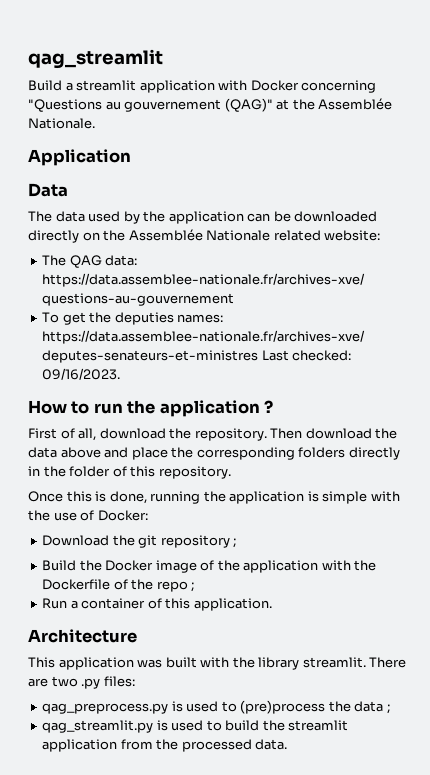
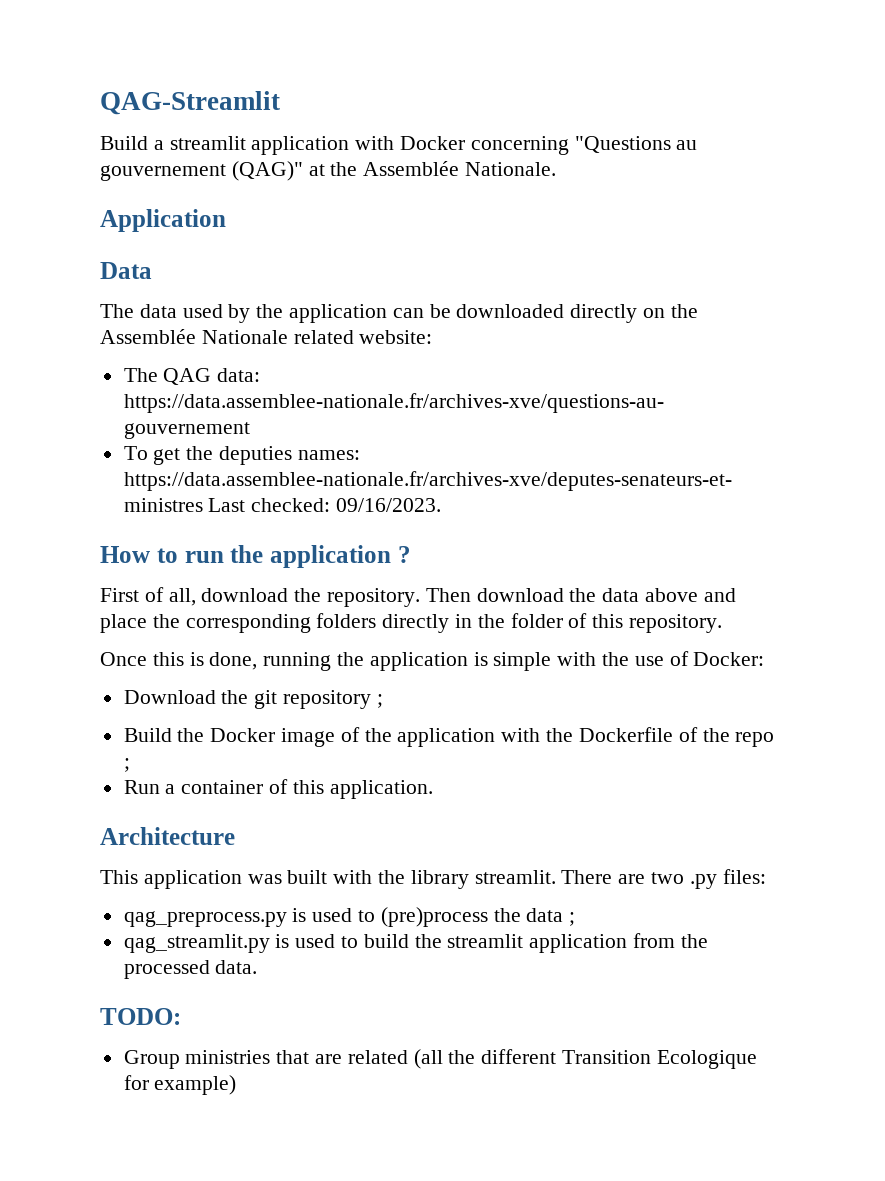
- qag_streamlit
+ QAG-Streamlit
+ TODO:
+ Group ministries that are related (all the different Transition Ecologique for example)

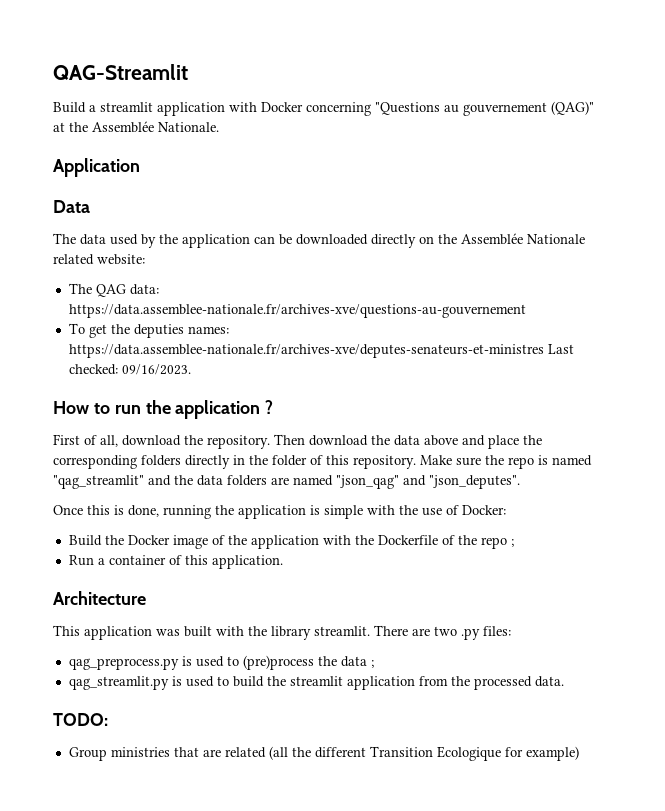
+ Make sure the repo is named "qag_streamlit" and the data folders are named "json_qag" and "json_deputes".
- Download the git repository ;

